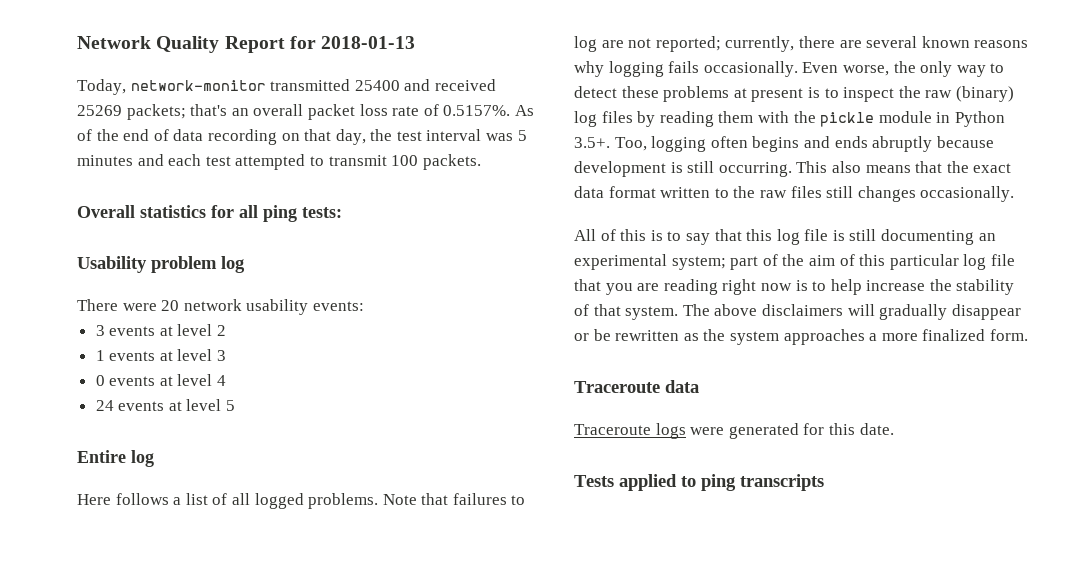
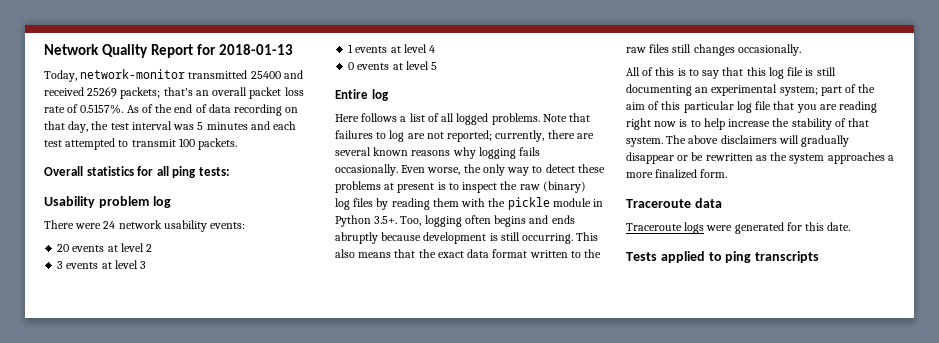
- There were 20 network usability events:
+ There were 24 network usability events:
+ 20 events at level 2
- 3 events at level 2
+ 3 events at level 3
- 1 events at level 3
+ 1 events at level 4
- 0 events at level 4
- 24 events at level 5
+ 0 events at level 5

